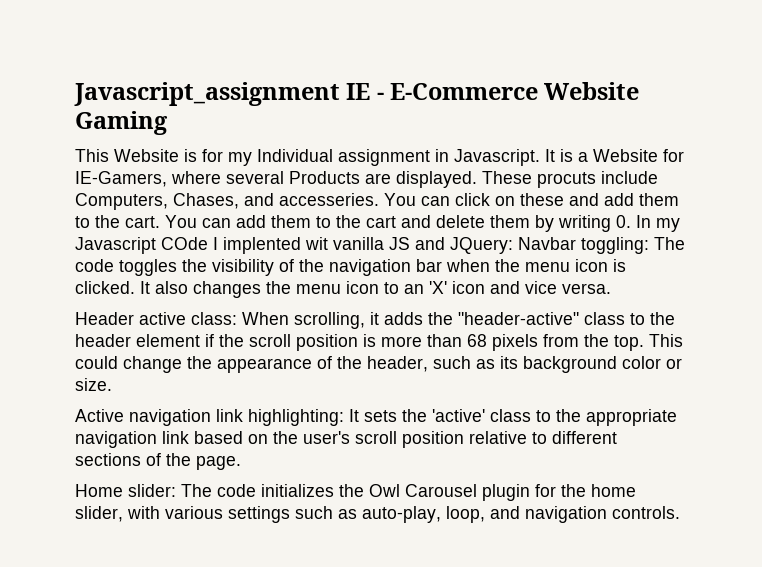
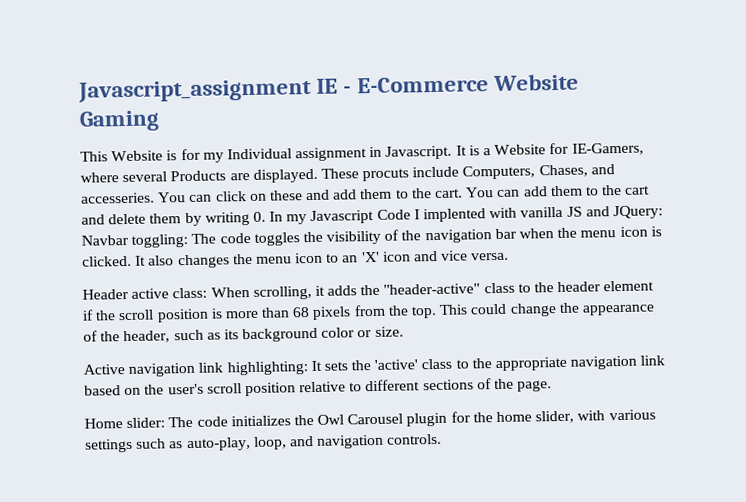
- You can add them to the cart and delete them by writing 0. In my Javascript COde I implented wit vanilla JS and JQuery: Navbar toggling: The code toggles the visibility of the navigation bar when the menu icon is clicked.
+ You can add them to the cart and delete them by writing 0. In my Javascript Code I implented with vanilla JS and JQuery: Navbar toggling: The code toggles the visibility of the navigation bar when the menu icon is clicked.

